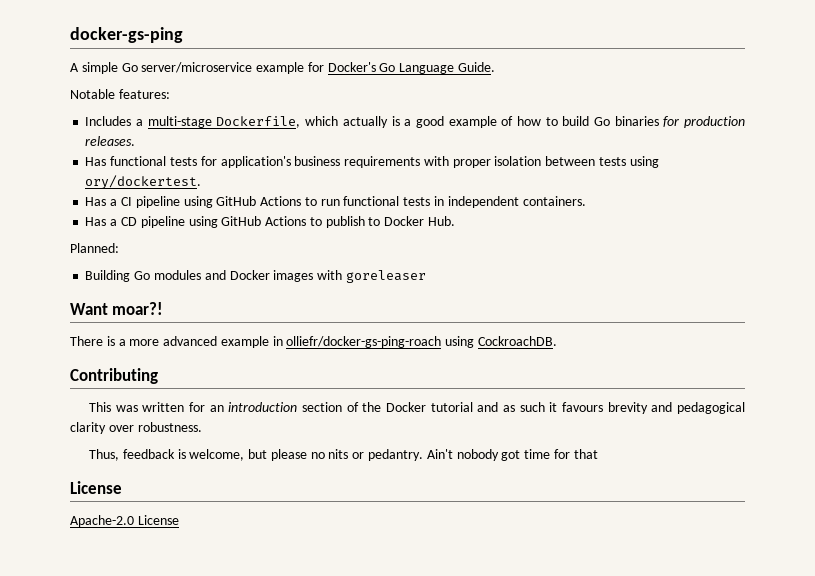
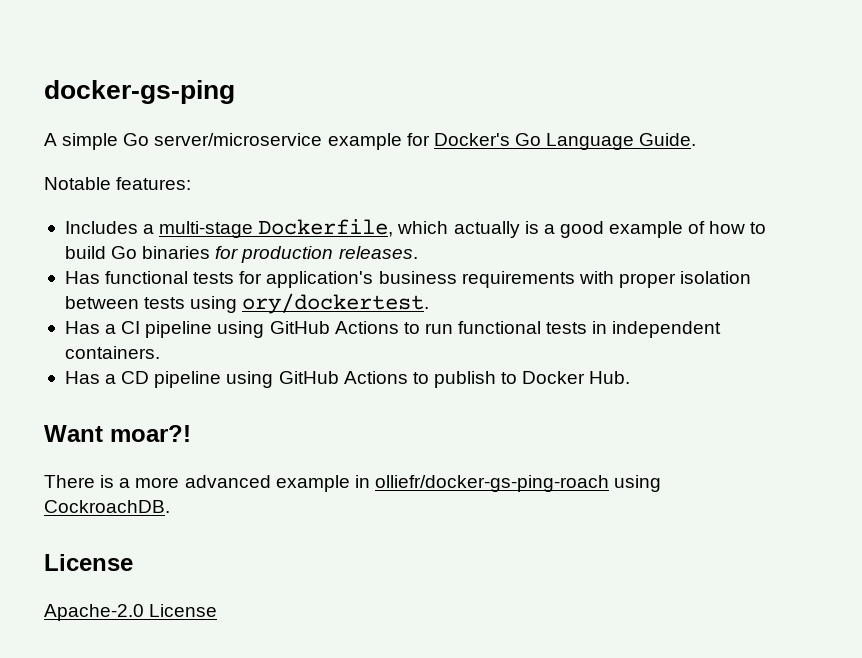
- Planned:
- Building Go modules and Docker images with goreleaser
- Contributing
- This was written for an introduction section of the Docker tutorial and as such it favours brevity and pedagogical clarity over robustness.
- Thus, feedback is welcome, but please no nits or pedantry. Ain't nobody got time for that

